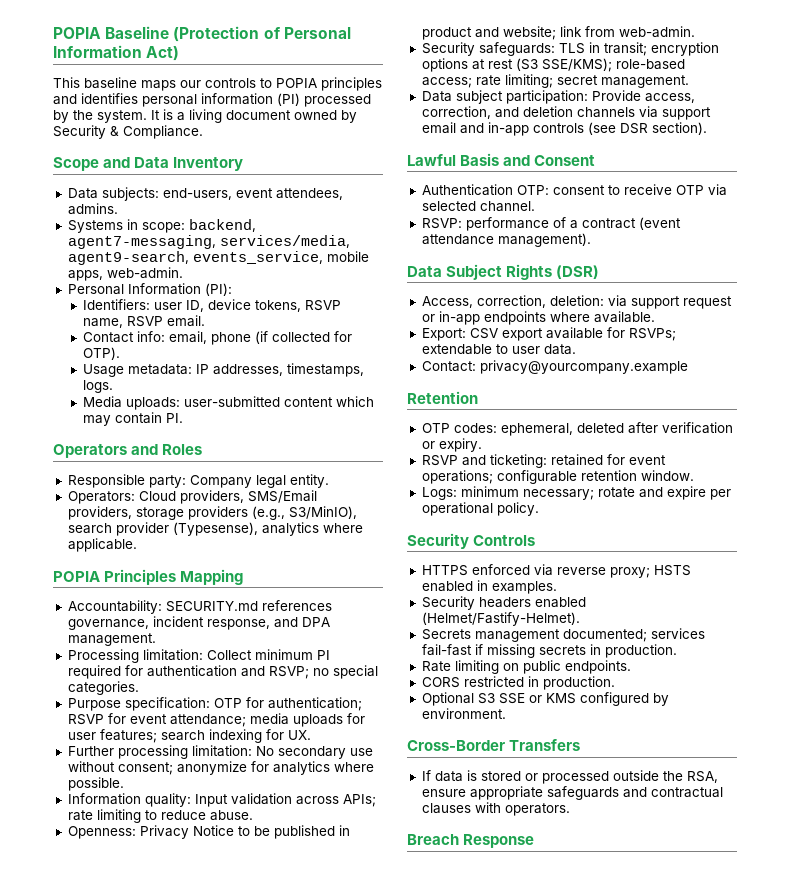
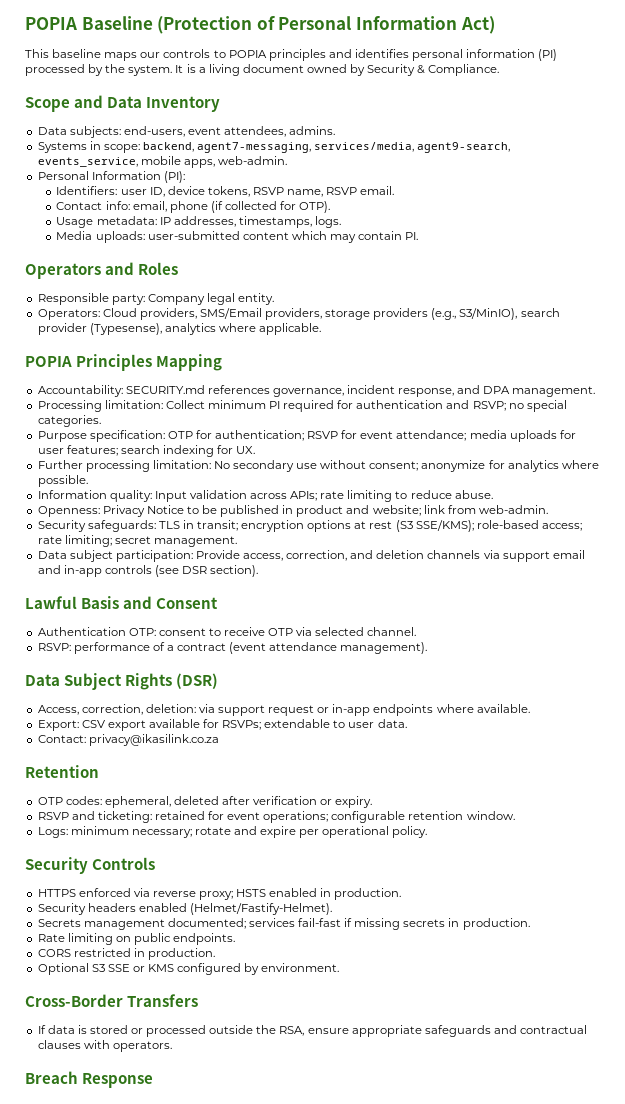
- Contact: privacy@yourcompany.example
+ Contact: privacy@ikasilink.co.za
- HTTPS enforced via reverse proxy; HSTS enabled in examples.
+ HTTPS enforced via reverse proxy; HSTS enabled in production.

